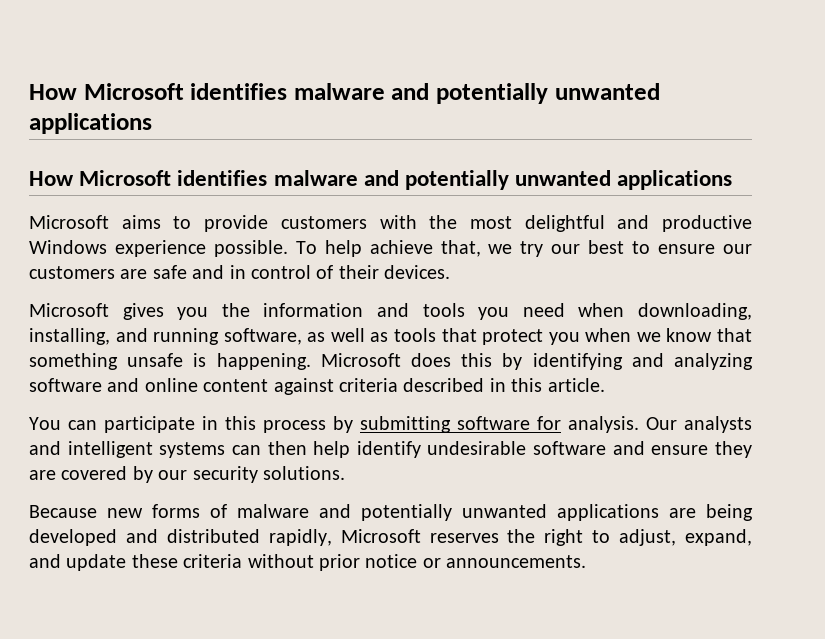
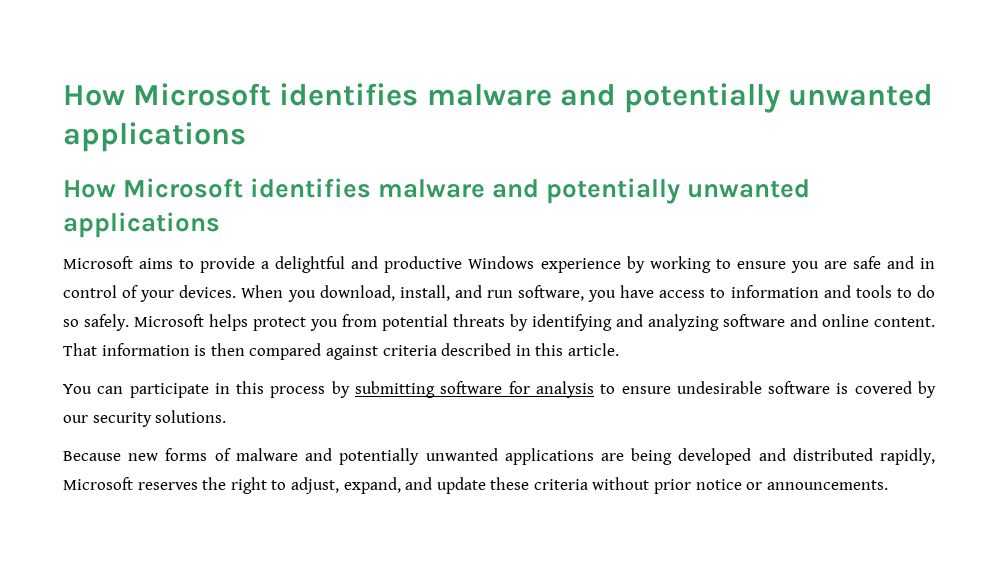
- Microsoft aims to provide customers with the most delightful and productive Windows experience possible. To help achieve that, we try our best to ensure our customers are safe and in control of their devices.
- Microsoft gives you the information and tools you need when downloading, installing, and running software, as well as tools that protect you when we know that something unsafe is happening. Microsoft does this by identifying and analyzing software and online content against criteria described in this article.
+ Microsoft aims to provide a delightful and productive Windows experience by working to ensure you are safe and in control of your devices. When you download, install, and run software, you have access to information and tools to do so safely. Microsoft helps protect you from potential threats by identifying and analyzing software and online content. That information is then compared against criteria described in this article.
- You can participate in this process by submitting software for analysis. Our analysts and intelligent systems can then help identify undesirable software and ensure they are covered by our security solutions.
+ You can participate in this process by submitting software for analysis to ensure undesirable software is covered by our security solutions.

